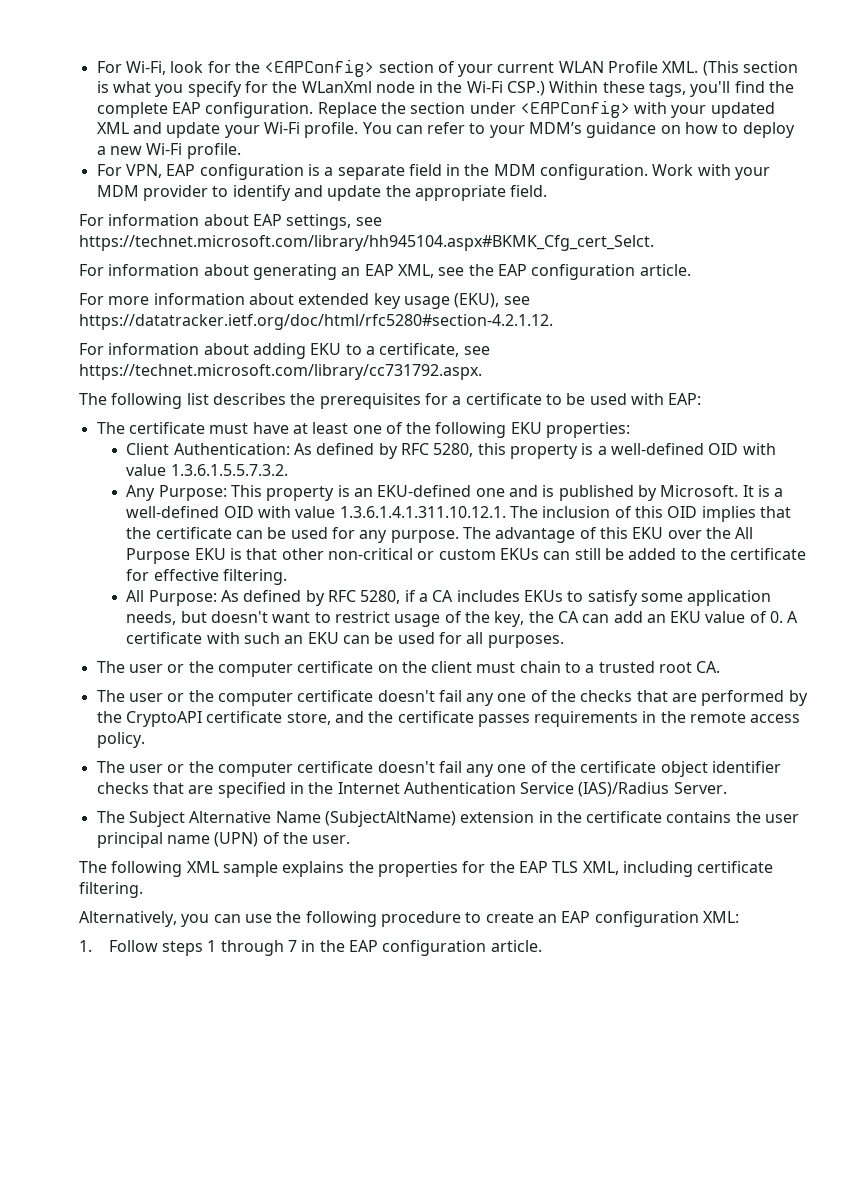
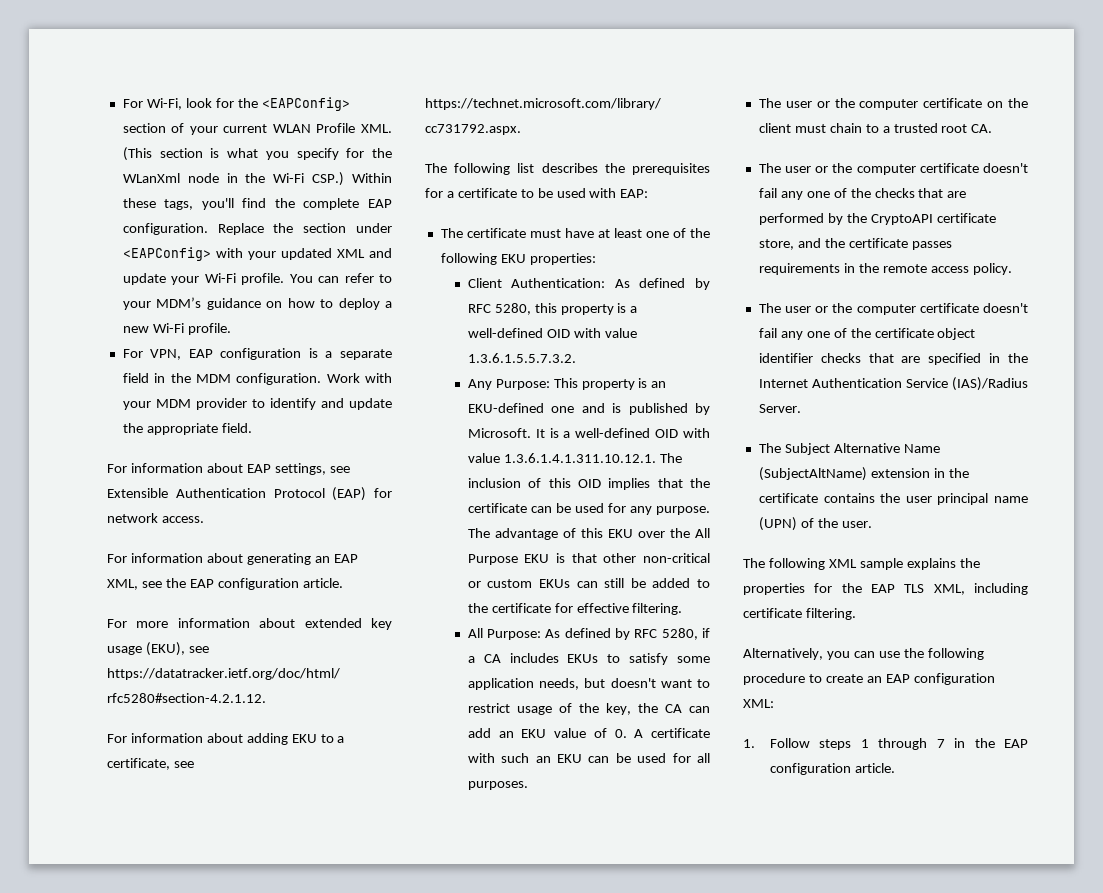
- For information about EAP settings, see https://technet.microsoft.com/library/hh945104.aspx#BKMK_Cfg_cert_Selct.
+ For information about EAP settings, see Extensible Authentication Protocol (EAP) for network access.

